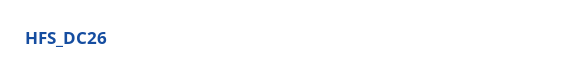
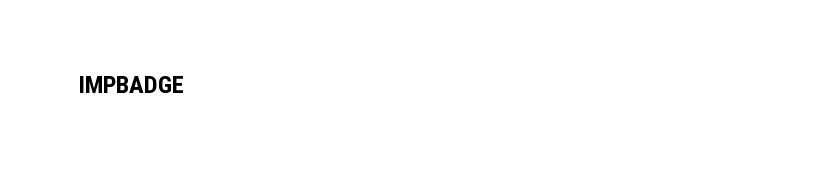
- HFS_DC26
+ IMPBADGE

